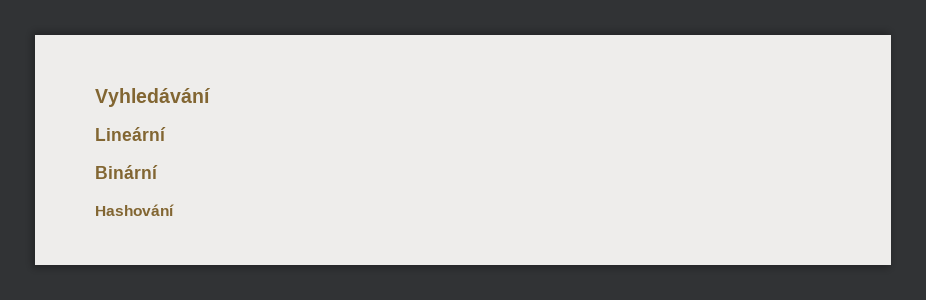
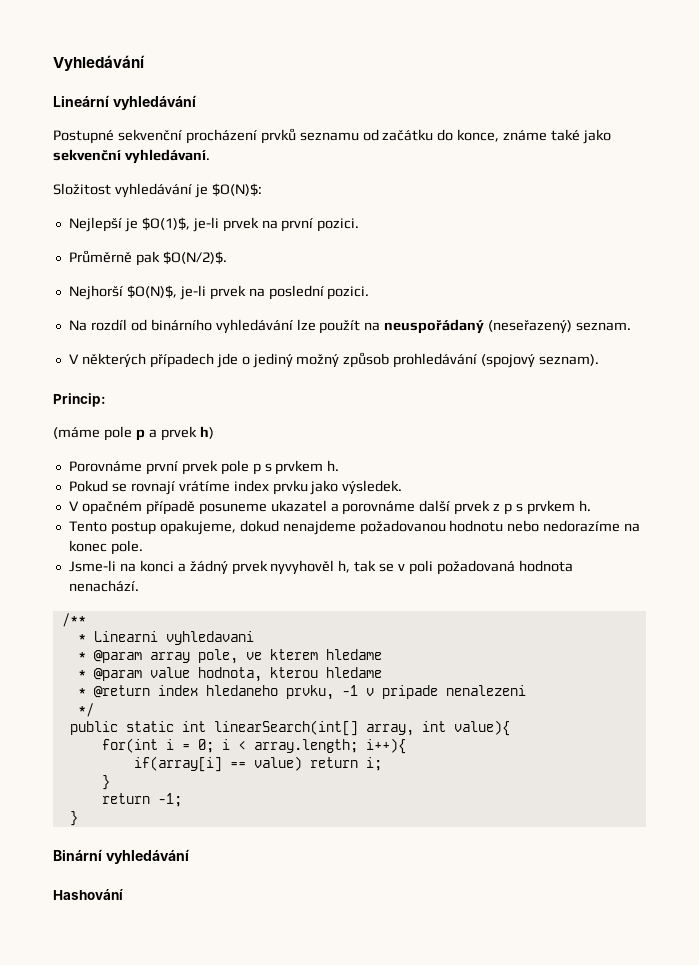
- Lineární
+ Lineární vyhledávání
+ Postupné sekvenční procházení prvků seznamu od začátku do konce, známe také jako sekvenční vyhledávaní.
+ Složitost vyhledávání je $O(N)$:
+ Nejlepší je $O(1)$, je-li prvek na první pozici.
+ Průměrně pak $O(N/2)$.
+ Nejhorší $O(N)$, je-li prvek na poslední pozici.
+ Na rozdíl od binárního vyhledávání lze použít na neuspořádaný (neseřazený) seznam.
+ V některých případech jde o jediný možný způsob prohledávání (spojový seznam).
+ Princip:
+ (máme pole p a prvek h)
+ Porovnáme první prvek pole p s prvkem h.
+ Pokud se rovnají vrátíme index prvku jako výsledek.
+ V opačném případě posuneme ukazatel a porovnáme další prvek z p s prvkem h.
+ Tento postup opakujeme, dokud nenajdeme požadovanou hodnotu nebo nedorazíme na konec pole.
+ Jsme-li na konci a žádný prvek nyvyhověl h, tak se v poli požadovaná hodnota nenachází.
+ /**
+ * Linearni vyhledavani
+ * @param array pole, ve kterem hledame
+ * @param value hodnota, kterou hledame
+ * @return index hledaneho prvku, -1 v pripade nenalezeni
+ */
+ public static int linearSearch(int[] array, int value){
+ for(int i = 0; i < array.length; i++){
+ if(array[i] == value) return i;
+ }
+ return -1;
+ }
- Binární
+ Binární vyhledávání

